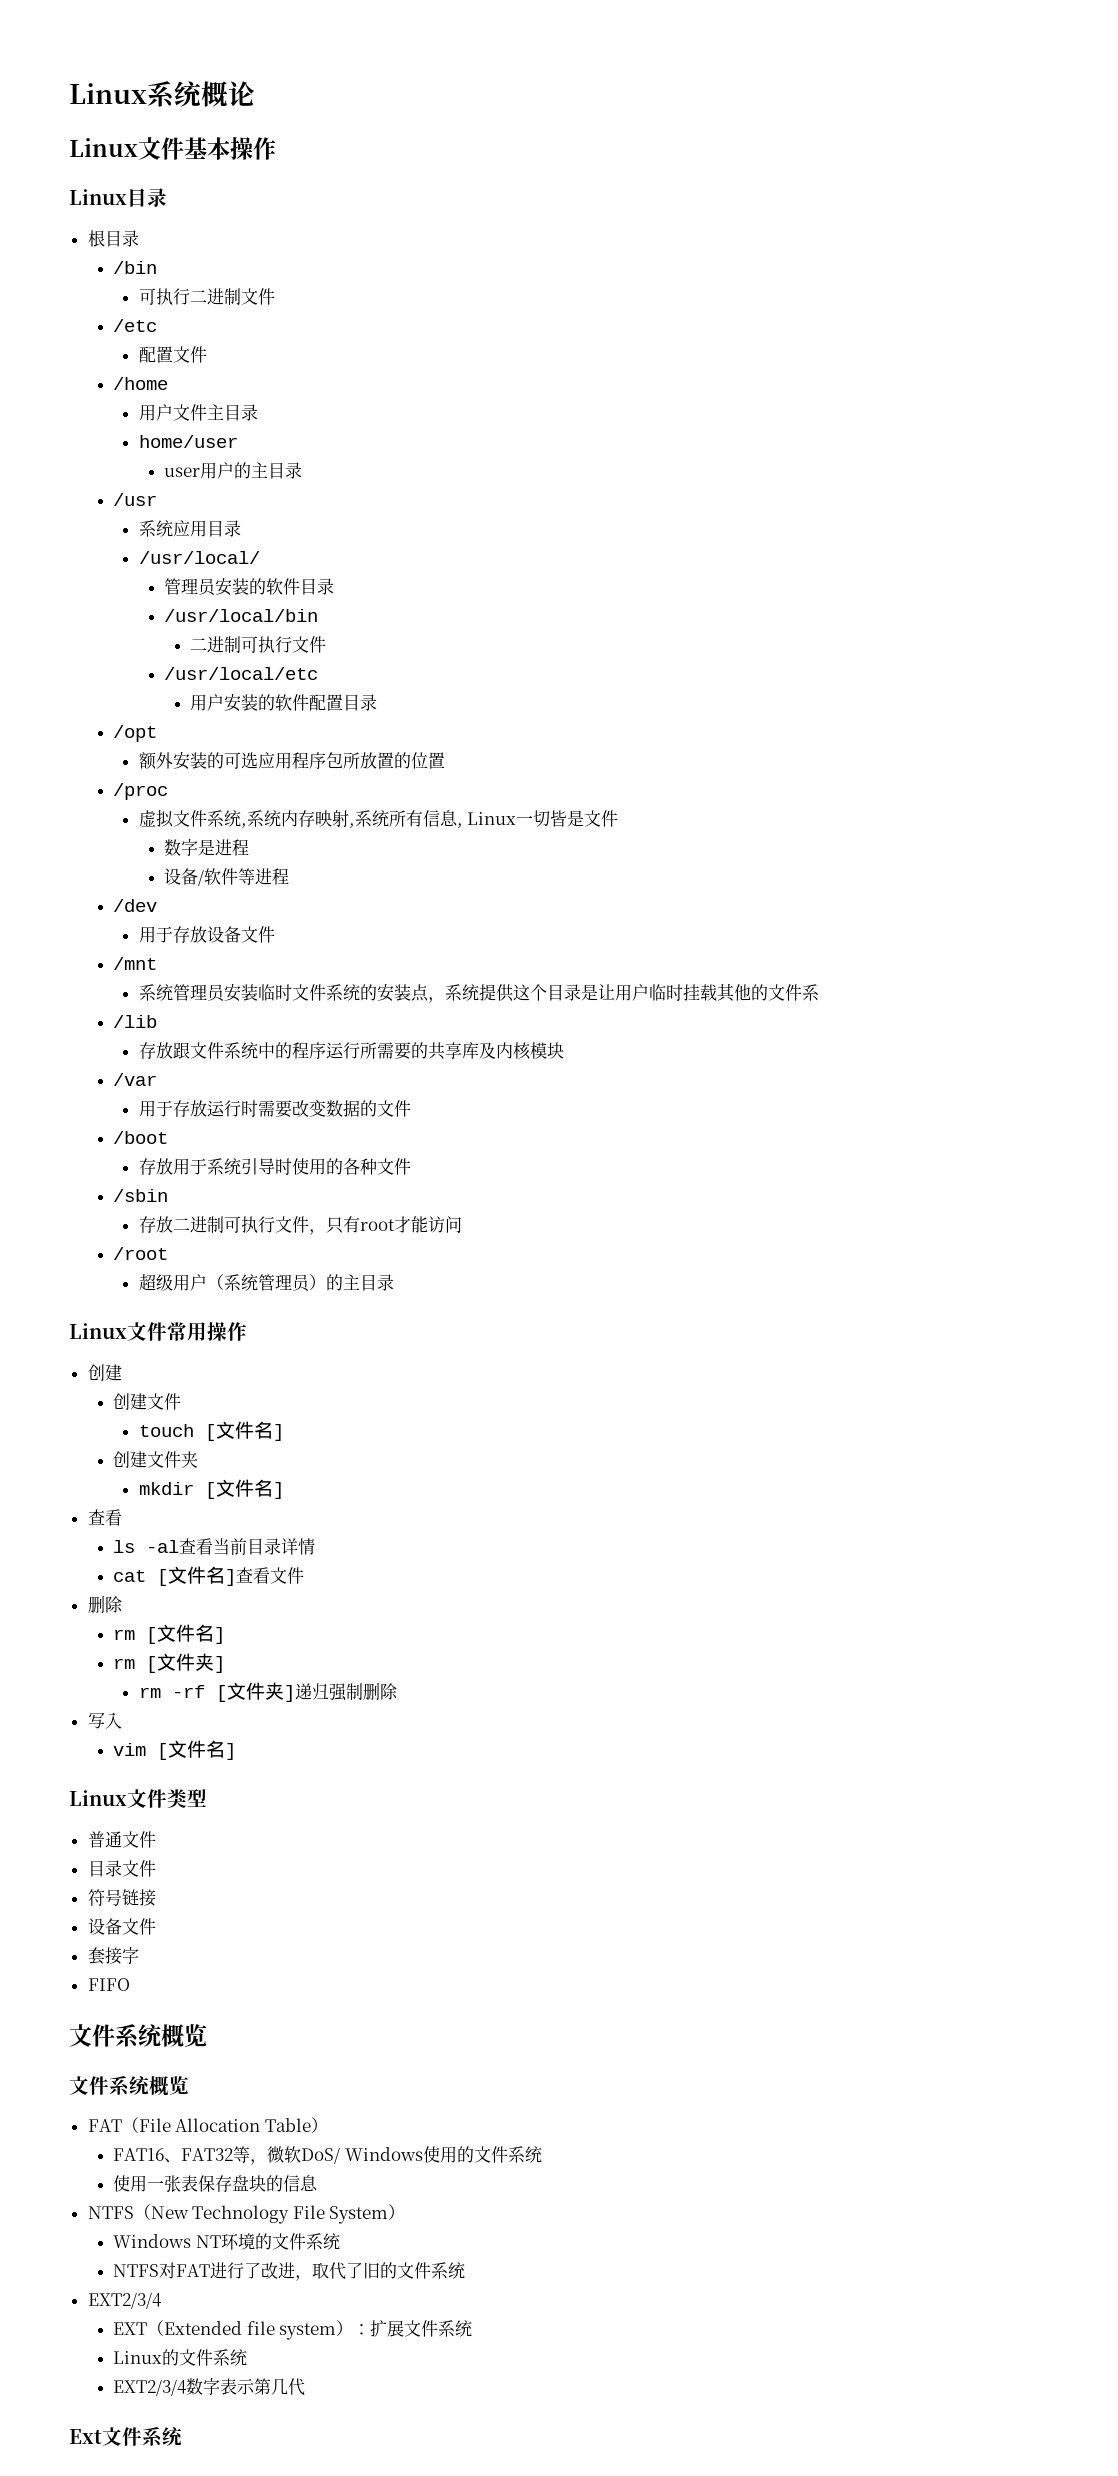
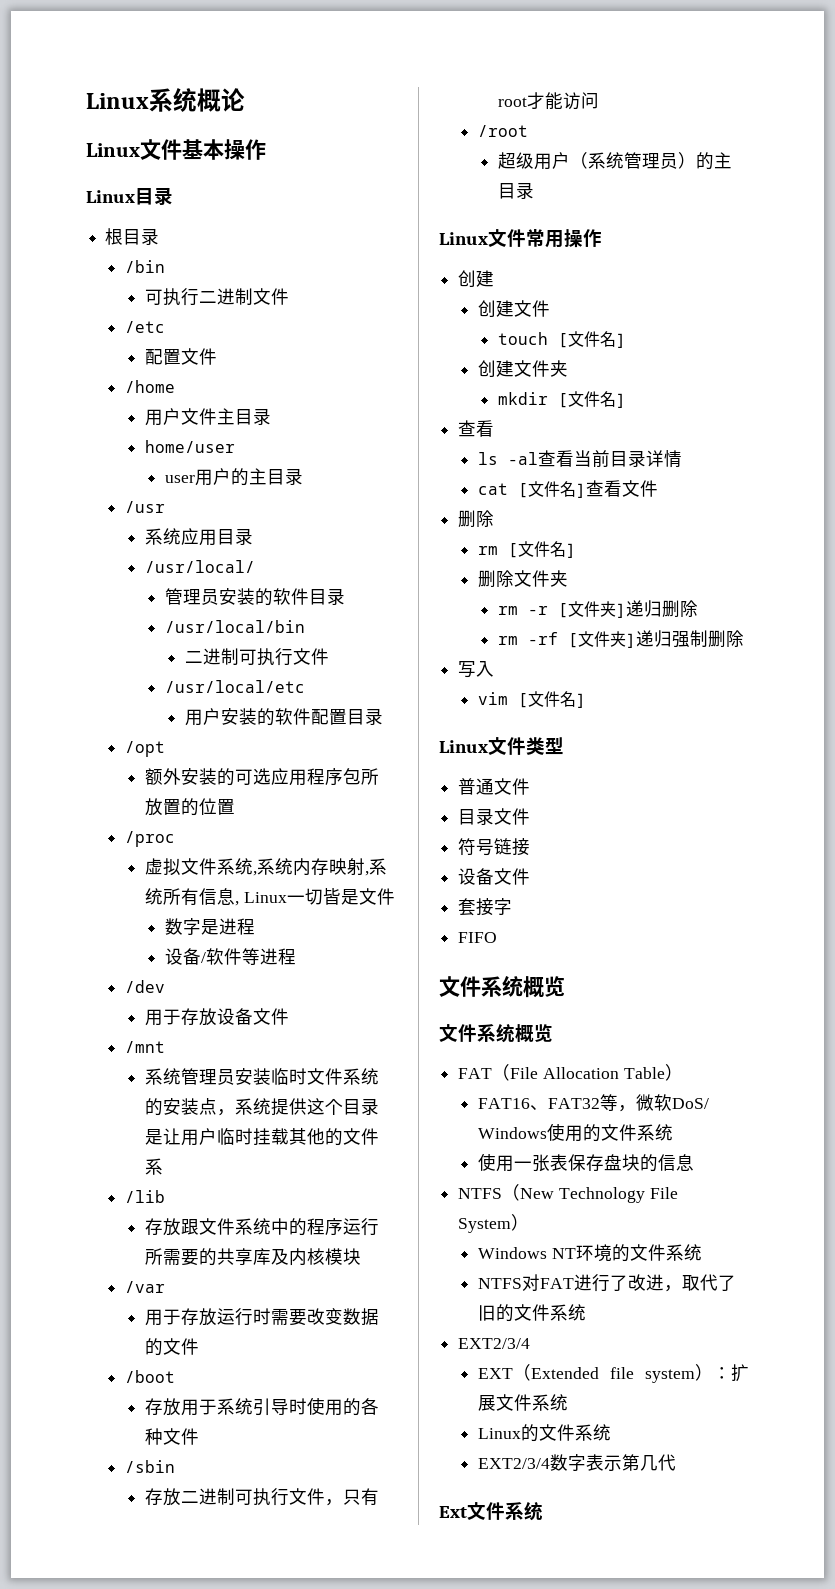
- rm [文件夹]
+ 删除文件夹
+ rm -r [文件夹]递归删除

